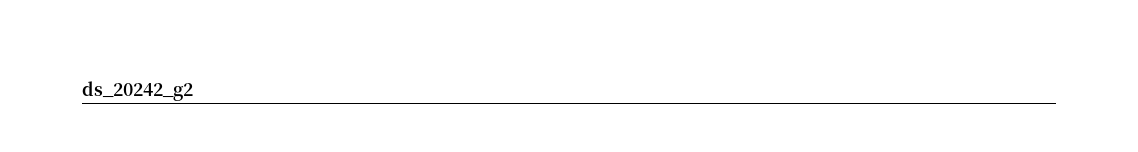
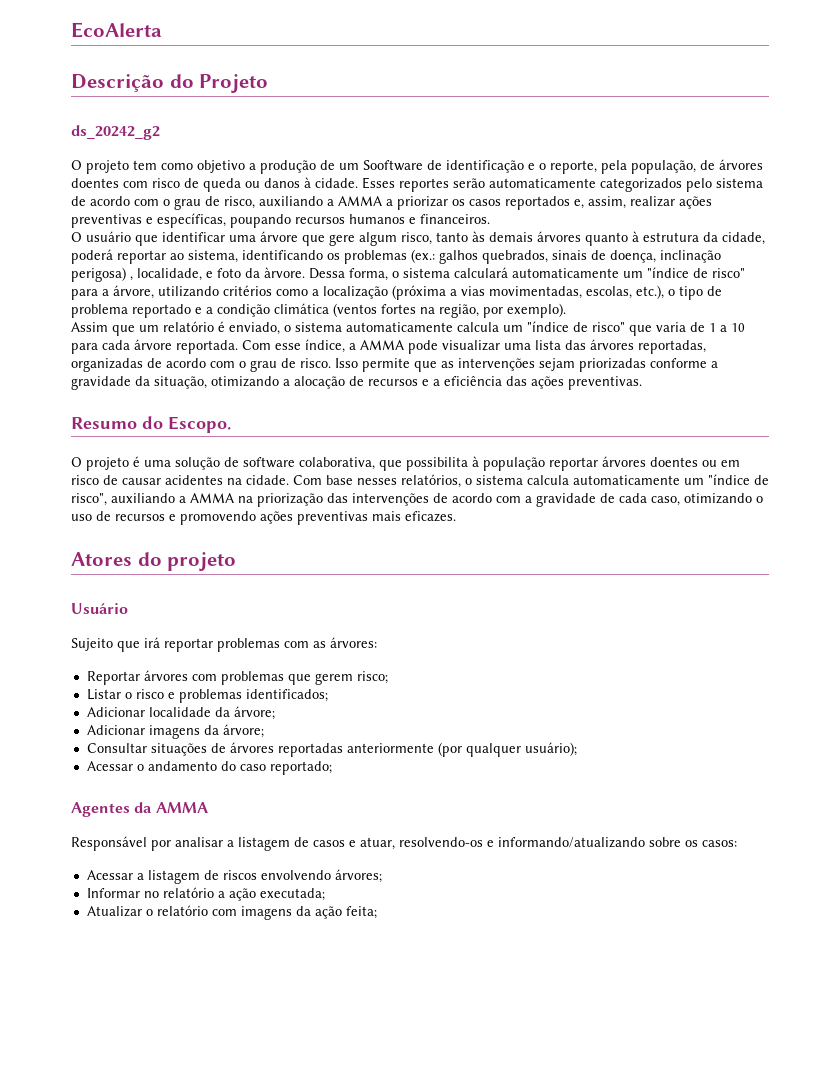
+ EcoAlerta
+ Descrição do Projeto
  ds_20242_g2
+ O projeto tem como objetivo a produção de um Sooftware de identificação e o reporte, pela população, de árvores doentes com risco de queda ou danos à cidade. Esses reportes serão automaticamente categorizados pelo sistema de acordo com o grau de risco, auxiliando a AMMA a priorizar os casos reportados e, assim, realizar ações preventivas e específicas, poupando recursos humanos e financeiros.
+ O usuário que identificar uma árvore que gere algum risco, tanto às demais árvores quanto à estrutura da cidade, poderá reportar ao sistema, identificando os problemas (ex.: galhos quebrados, sinais de doença, inclinação perigosa) , localidade, e foto da àrvore. Dessa forma, o sistema calculará automaticamente um "índice de risco" para a árvore, utilizando critérios como a localização (próxima a vias movimentadas, escolas, etc.), o tipo de problema reportado e a condição climática (ventos fortes na região, por exemplo).
+ Assim que um relatório é enviado, o sistema automaticamente calcula um "índice de risco" que varia de 1 a 10 para cada árvore reportada. Com esse índice, a AMMA pode visualizar uma lista das árvores reportadas, organizadas de acordo com o grau de risco. Isso permite que as intervenções sejam priorizadas conforme a gravidade da situação, otimizando a alocação de recursos e a eficiência das ações preventivas.
+ Resumo do Escopo.
+ O projeto é uma solução de software colaborativa, que possibilita à população reportar árvores doentes ou em risco de causar acidentes na cidade. Com base nesses relatórios, o sistema calcula automaticamente um "índice de risco", auxiliando a AMMA na priorização das intervenções de acordo com a gravidade de cada caso, otimizando o uso de recursos e promovendo ações preventivas mais eficazes.
+ Atores do projeto
+ Usuário
+ Sujeito que irá reportar problemas com as árvores:
+ Reportar árvores com problemas que gerem risco;
+ Listar o risco e problemas identificados;
+ Adicionar localidade da árvore;
+ Adicionar imagens da árvore;
+ Consultar situações de árvores reportadas anteriormente (por qualquer usuário);
+ Acessar o andamento do caso reportado;
+ Agentes da AMMA
+ Responsável por analisar a listagem de casos e atuar, resolvendo-os e informando/atualizando sobre os casos:
+ Acessar a listagem de riscos envolvendo árvores;
+ Informar no relatório a ação executada;
+ Atualizar o relatório com imagens da ação feita;

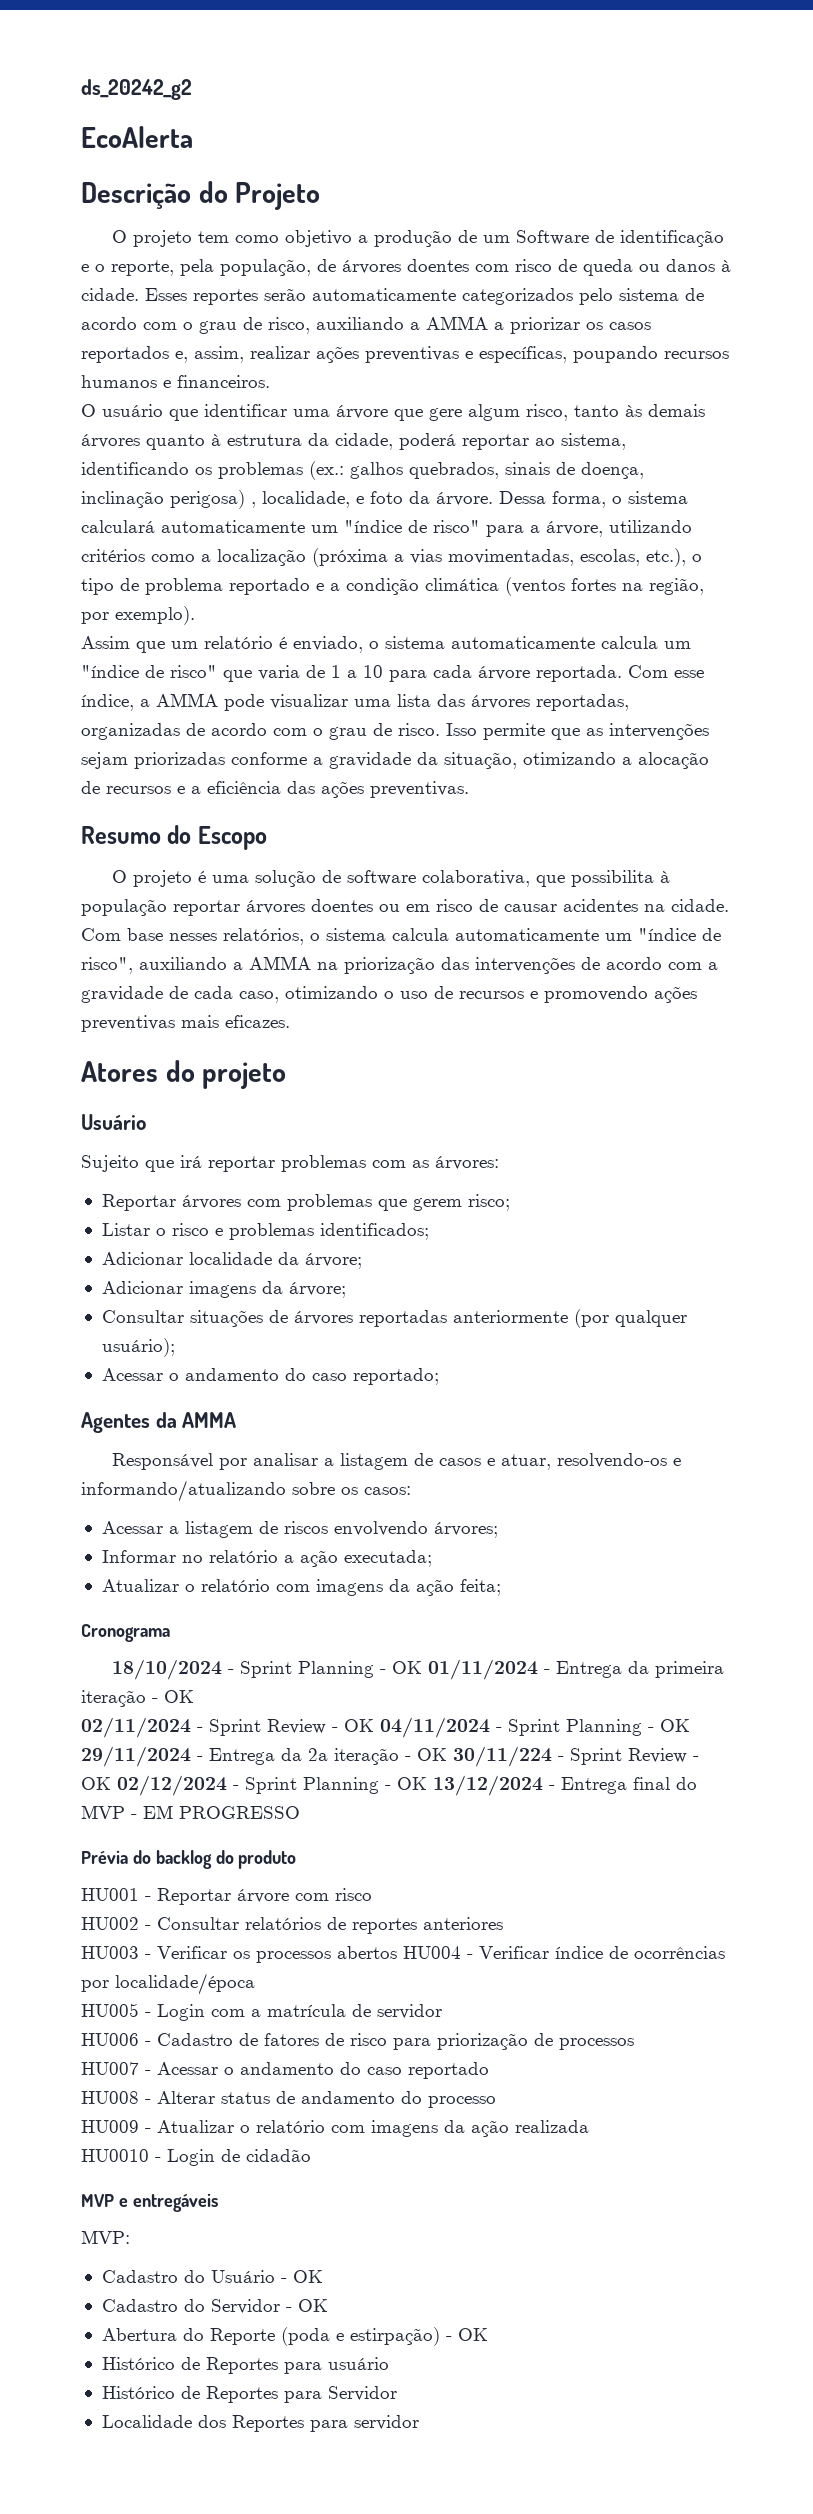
+ ds_20242_g2
- ds_20242_g2
- O projeto tem como objetivo a produção de um Sooftware de identificação e o reporte, pela população, de árvores doentes com risco de queda ou danos à cidade.
+ O projeto tem como objetivo a produção de um Software de identificação e o reporte, pela população, de árvores doentes com risco de queda ou danos à cidade.
- O usuário que identificar uma árvore que gere algum risco, tanto às demais árvores quanto à estrutura da cidade, poderá reportar ao sistema, identificando os problemas (ex.: galhos quebrados, sinais de doença, inclinação perigosa) , localidade, e foto da àrvore.
+ O usuário que identificar uma árvore que gere algum risco, tanto às demais árvores quanto à estrutura da cidade, poderá reportar ao sistema, identificando os problemas (ex.: galhos quebrados, sinais de doença, inclinação perigosa) , localidade, e foto da árvore.
- Resumo do Escopo.
+ Resumo do Escopo
+ Cronograma
+ 18/10/2024 - Sprint Planning - OK 01/11/2024 - Entrega da primeira iteração - OK
+ 02/11/2024 - Sprint Review - OK 04/11/2024 - Sprint Planning - OK 29/11/2024 - Entrega da 2a iteração - OK 30/11/224 - Sprint Review - OK 02/12/2024 - Sprint Planning - OK 13/12/2024 - Entrega final do MVP - EM PROGRESSO
+ Prévia do backlog do produto
+ HU001 - Reportar árvore com risco
+ HU002 - Consultar relatórios de reportes anteriores
+ HU003 - Verificar os processos abertos HU004 - Verificar índice de ocorrências por localidade/época
+ HU005 - Login com a matrícula de servidor
+ HU006 - Cadastro de fatores de risco para priorização de processos
+ HU007 - Acessar o andamento do caso reportado
+ HU008 - Alterar status de andamento do processo
+ HU009 - Atualizar o relatório com imagens da ação realizada
+ HU0010 - Login de cidadão
+ MVP e entregáveis
+ MVP:
+ Cadastro do Usuário - OK
+ Cadastro do Servidor - OK
+ Abertura do Reporte (poda e estirpação) - OK
+ Histórico de Reportes para usuário
+ Histórico de Reportes para Servidor
+ Localidade dos Reportes para servidor

